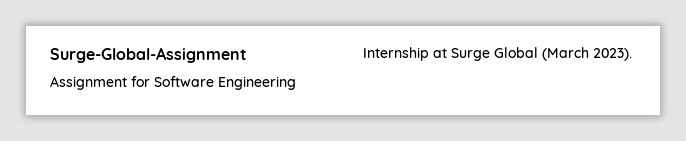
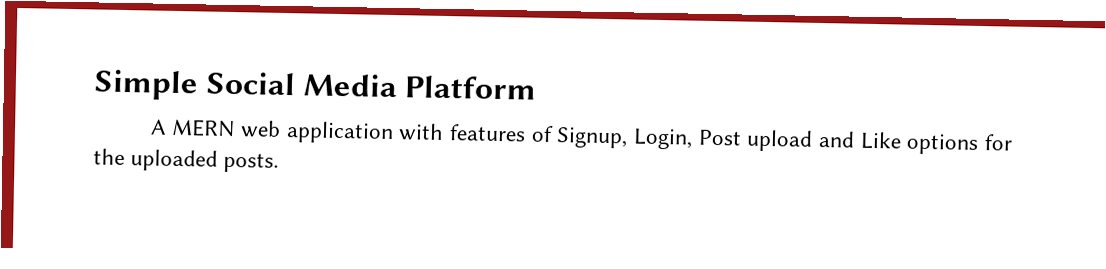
- Surge-Global-Assignment
- Assignment for Software Engineering Internship at Surge Global (March 2023).
+ Simple Social Media Platform
+ A MERN web application with features of Signup, Login, Post upload and Like options for the uploaded posts.

